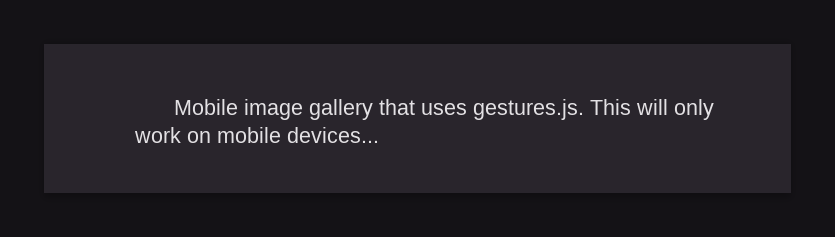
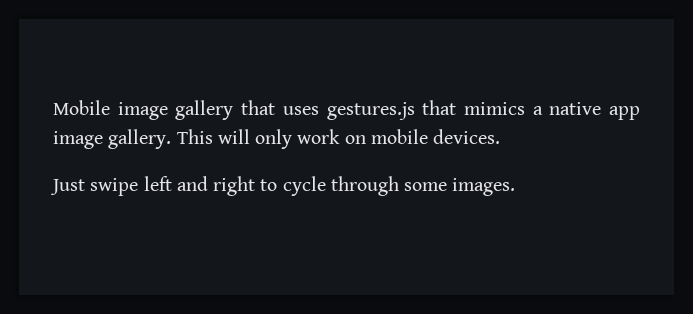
- Mobile image gallery that uses gestures.js. This will only work on mobile devices...
+ Mobile image gallery that uses gestures.js that mimics a native app image gallery. This will only work on mobile devices.
+ Just swipe left and right to cycle through some images.

